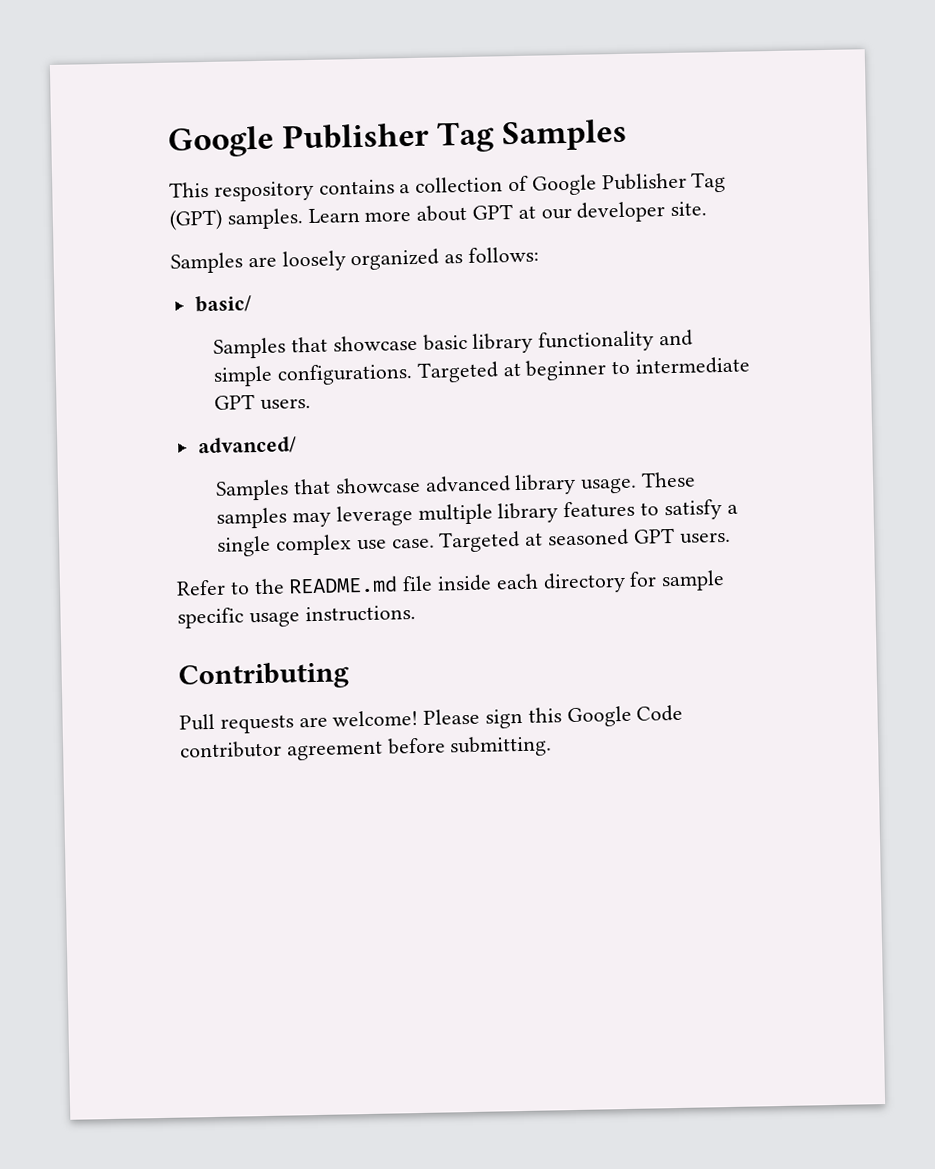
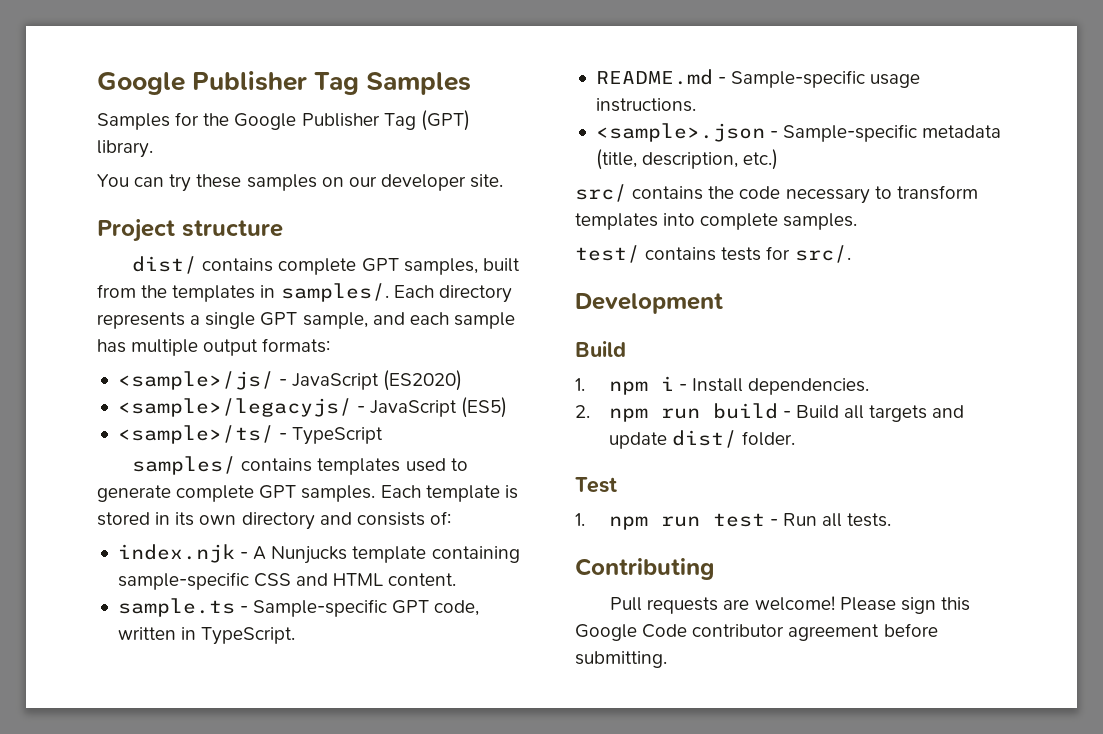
- This respository contains a collection of Google Publisher Tag (GPT) samples. Learn more about GPT at our developer site.
- Samples are loosely organized as follows:
- basic/
- Samples that showcase basic library functionality and simple configurations. Targeted at beginner to intermediate GPT users.
- advanced/
- Samples that showcase advanced library usage. These samples may leverage multiple library features to satisfy a single complex use case. Targeted at seasoned GPT users.
- Refer to the README.md file inside each directory for sample specific usage instructions.
+ Samples for the Google Publisher Tag (GPT) library.
+ You can try these samples on our developer site.
+ Project structure
+ dist/ contains complete GPT samples, built from the templates in samples/. Each directory represents a single GPT sample, and each sample has multiple output formats:
+ <sample>/js/ - JavaScript (ES2020)
+ <sample>/legacyjs/ - JavaScript (ES5)
+ <sample>/ts/ - TypeScript
+ samples/ contains templates used to generate complete GPT samples. Each template is stored in its own directory and consists of:
+ index.njk - A Nunjucks template containing sample-specific CSS and HTML content.
+ sample.ts - Sample-specific GPT code, written in TypeScript.
+ README.md - Sample-specific usage instructions.
+ <sample>.json - Sample-specific metadata (title, description, etc.)
+ src/ contains the code necessary to transform templates into complete samples.
+ test/ contains tests for src/.
+ Development
+ Build
+ 1. npm i - Install dependencies.
+ 2. npm run build - Build all targets and update dist/ folder.
+ Test
+ 1. npm run test - Run all tests.

